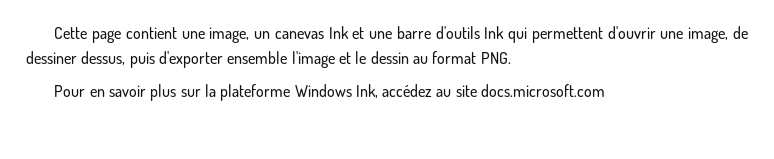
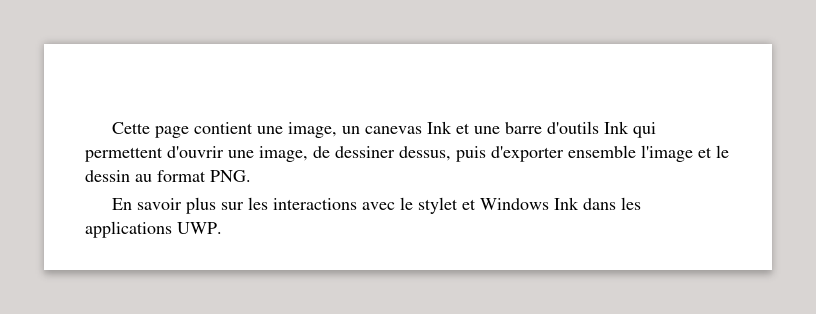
- Pour en savoir plus sur la plateforme Windows Ink, accédez au site docs.microsoft.com
+ En savoir plus sur les interactions avec le stylet et Windows Ink dans les applications UWP.

